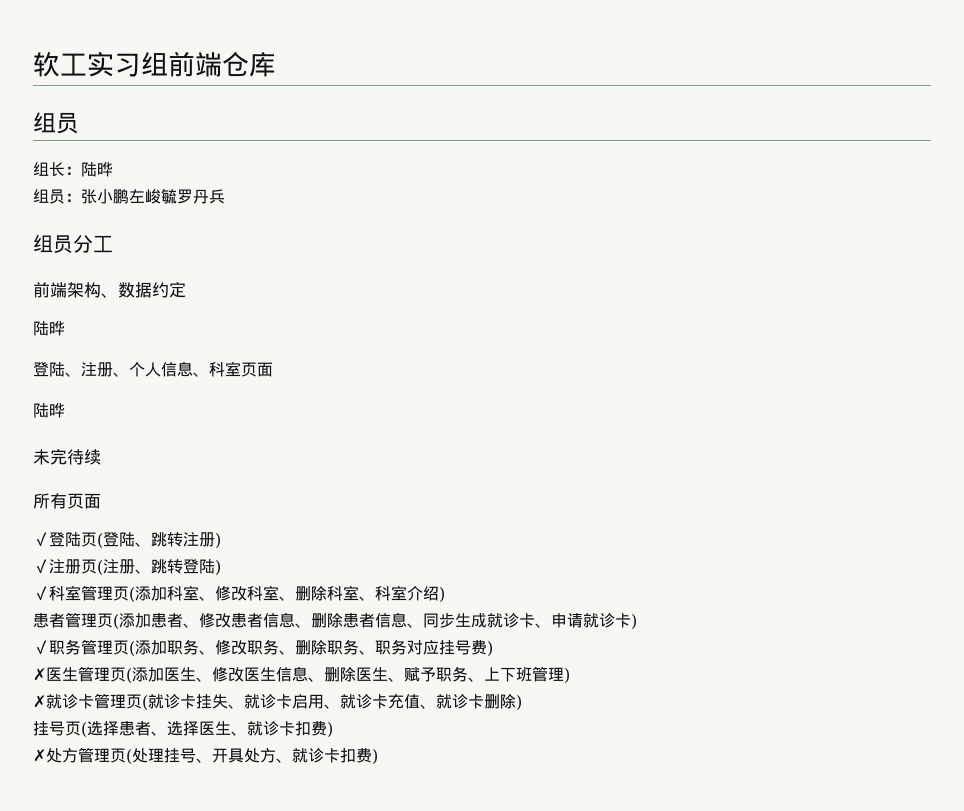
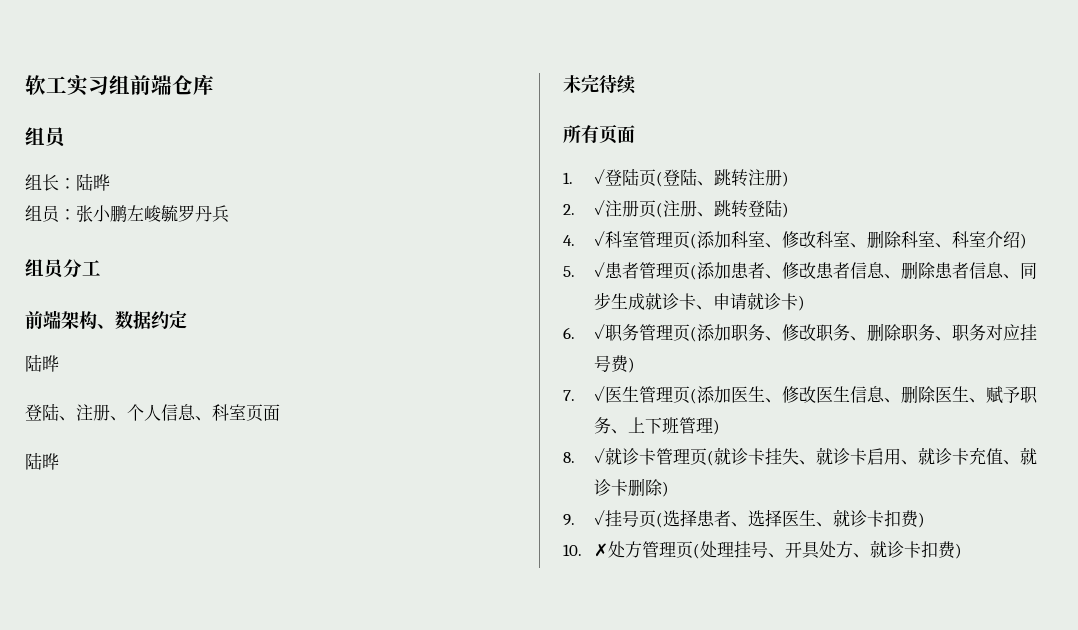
- ✓登陆页(登陆、跳转注册)
+ 1. ✓登陆页(登陆、跳转注册)
- ✓注册页(注册、跳转登陆)
+ 2. ✓注册页(注册、跳转登陆)
- ✓科室管理页(添加科室、修改科室、删除科室、科室介绍)
+ 4. ✓科室管理页(添加科室、修改科室、删除科室、科室介绍)
- 患者管理页(添加患者、修改患者信息、删除患者信息、同步生成就诊卡、申请就诊卡)
+ 5. ✓患者管理页(添加患者、修改患者信息、删除患者信息、同步生成就诊卡、申请就诊卡)
- ✓职务管理页(添加职务、修改职务、删除职务、职务对应挂号费)
+ 6. ✓职务管理页(添加职务、修改职务、删除职务、职务对应挂号费)
- ✗医生管理页(添加医生、修改医生信息、删除医生、赋予职务、上下班管理)
+ 7. ✓医生管理页(添加医生、修改医生信息、删除医生、赋予职务、上下班管理)
- ✗就诊卡管理页(就诊卡挂失、就诊卡启用、就诊卡充值、就诊卡删除)
+ 8. ✓就诊卡管理页(就诊卡挂失、就诊卡启用、就诊卡充值、就诊卡删除)
- 挂号页(选择患者、选择医生、就诊卡扣费)
+ 9. ✓挂号页(选择患者、选择医生、就诊卡扣费)
- ✗处方管理页(处理挂号、开具处方、就诊卡扣费)
+ 10. ✗处方管理页(处理挂号、开具处方、就诊卡扣费)

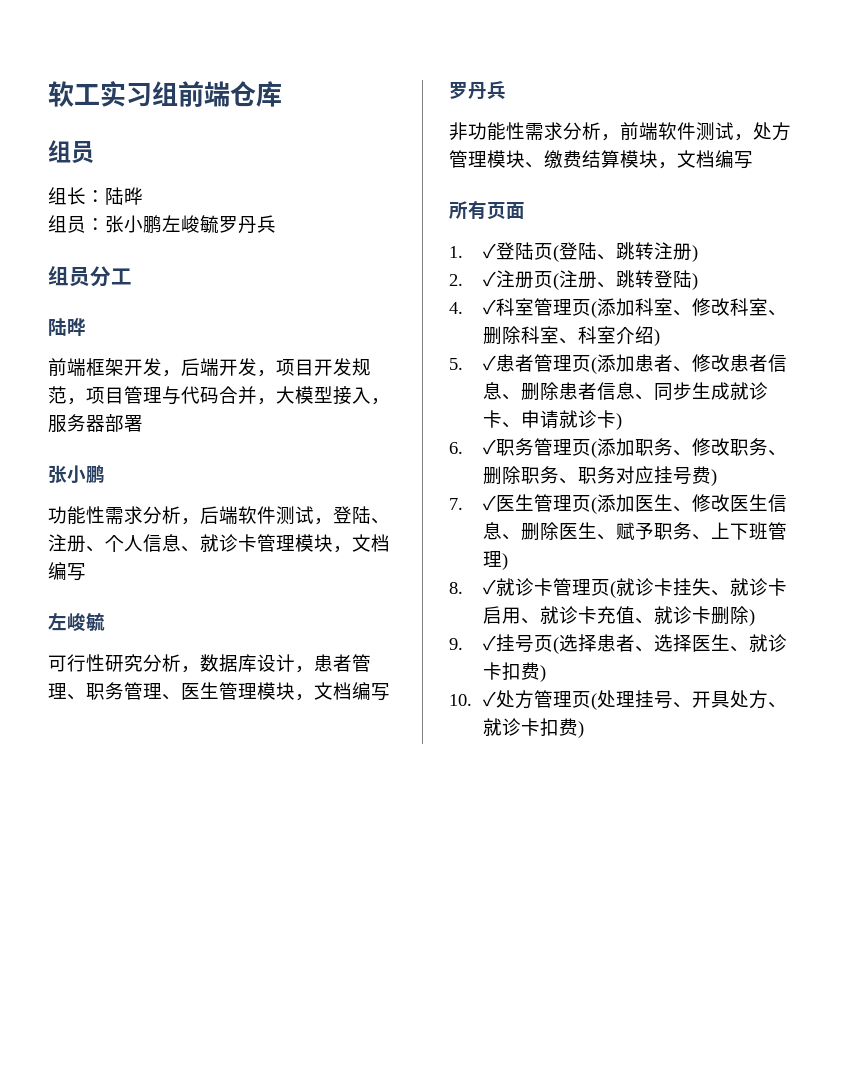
  组员分工
- 前端架构、数据约定
  陆晔
- 登陆、注册、个人信息、科室页面
- 陆晔
- 未完待续
+ 前端框架开发，后端开发，项目开发规范，项目管理与代码合并，大模型接入，服务器部署
+ 张小鹏
+ 功能性需求分析，后端软件测试，登陆、注册、个人信息、就诊卡管理模块，文档编写
+ 左峻毓
+ 可行性研究分析，数据库设计，患者管理、职务管理、医生管理模块，文档编写
+ 罗丹兵
+ 非功能性需求分析，前端软件测试，处方管理模块、缴费结算模块，文档编写
- 10. ✗处方管理页(处理挂号、开具处方、就诊卡扣费)
+ 10. ✓处方管理页(处理挂号、开具处方、就诊卡扣费)

